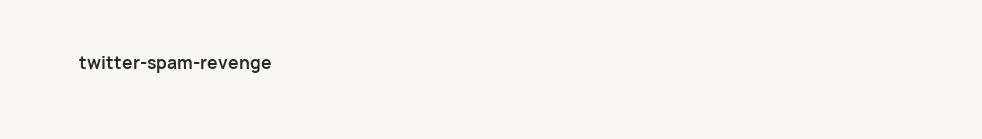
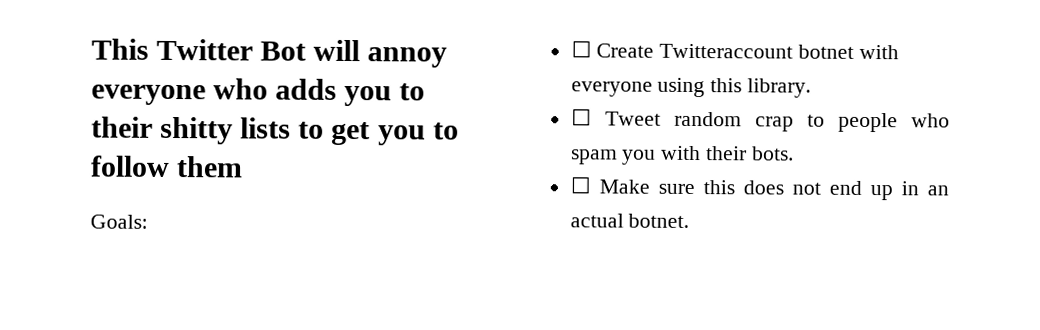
- twitter-spam-revenge
+ This Twitter Bot will annoy everyone who adds you to their shitty lists to get you to follow them
+ Goals:
+ ☐ Create Twitteraccount botnet with everyone using this library.
+ ☐ Tweet random crap to people who spam you with their bots.
+ ☐ Make sure this does not end up in an actual botnet.

